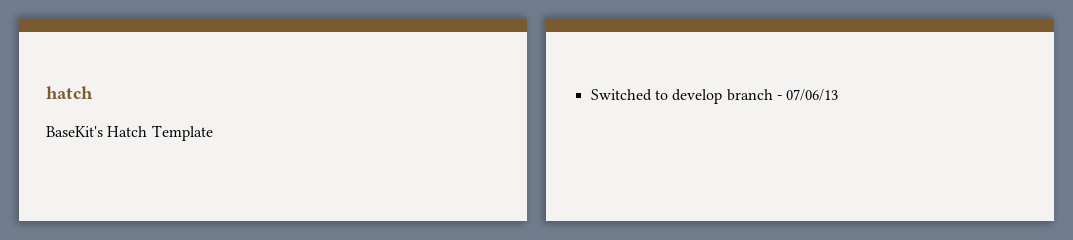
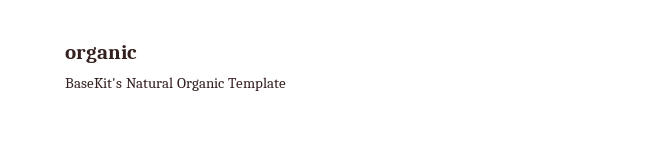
- hatch
+ organic
- BaseKit's Hatch Template
+ BaseKit's Natural Organic Template
- Switched to develop branch - 07/06/13

